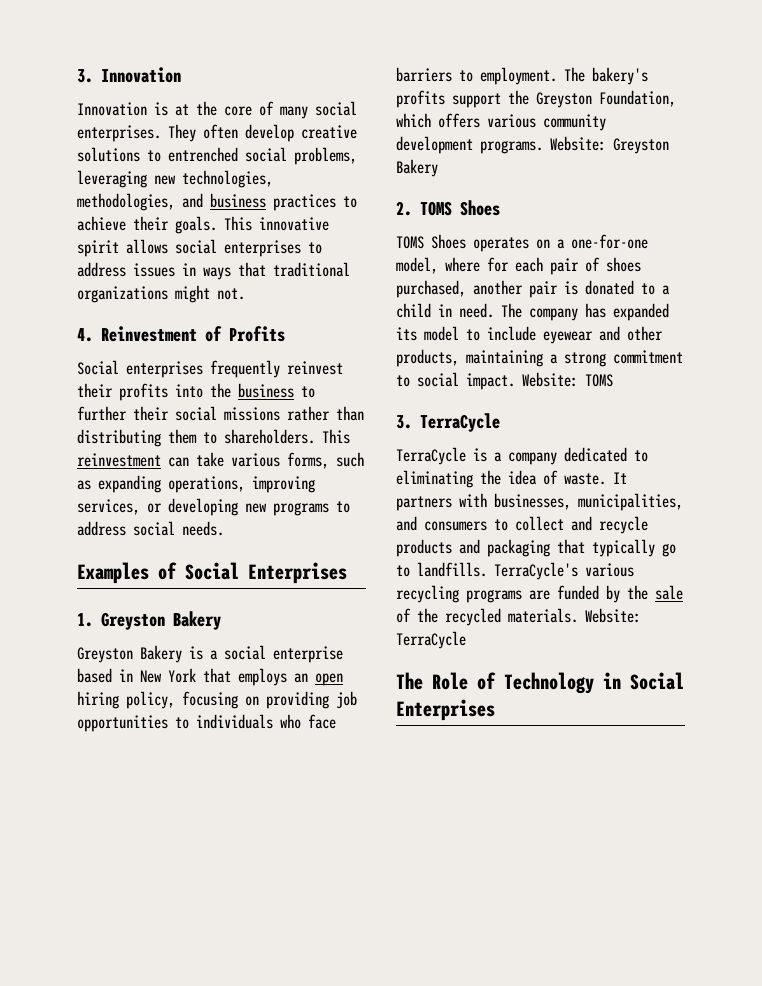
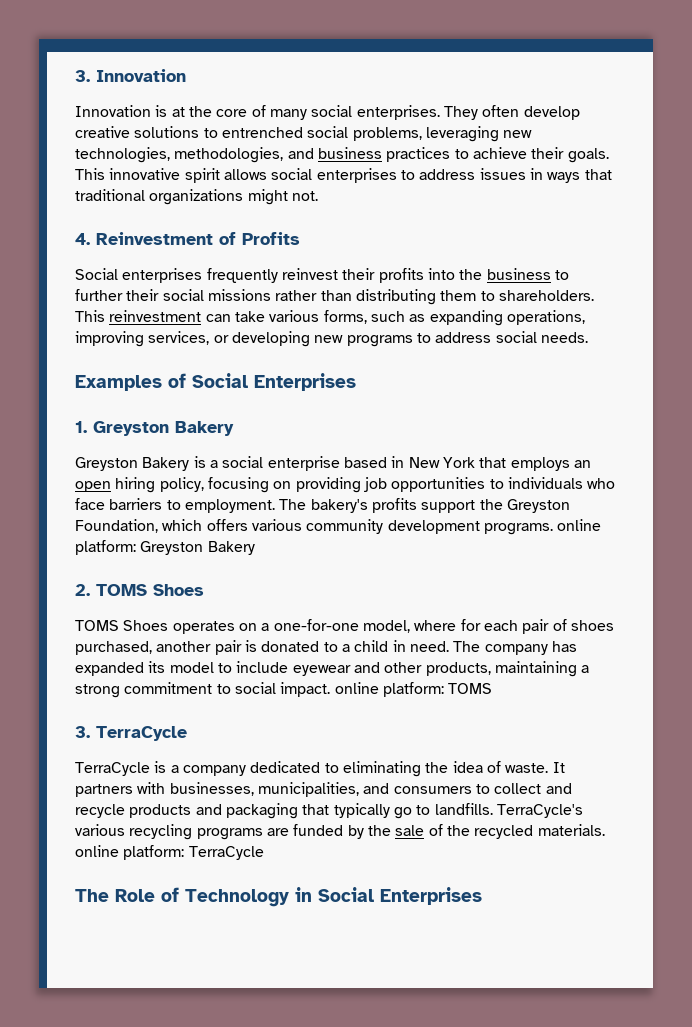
- The bakery's profits support the Greyston Foundation, which offers various community development programs. Website: Greyston Bakery
+ The bakery's profits support the Greyston Foundation, which offers various community development programs. online platform: Greyston Bakery
- The company has expanded its model to include eyewear and other products, maintaining a strong commitment to social impact. Website: TOMS
+ The company has expanded its model to include eyewear and other products, maintaining a strong commitment to social impact. online platform: TOMS
- TerraCycle's various recycling programs are funded by the sale of the recycled materials. Website: TerraCycle
+ TerraCycle's various recycling programs are funded by the sale of the recycled materials. online platform: TerraCycle

